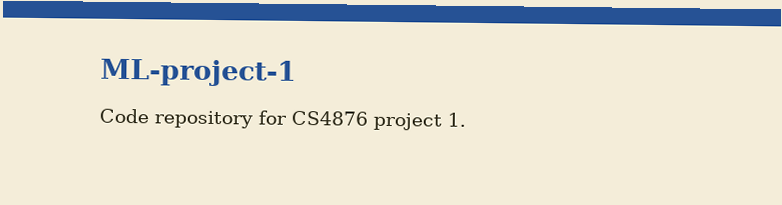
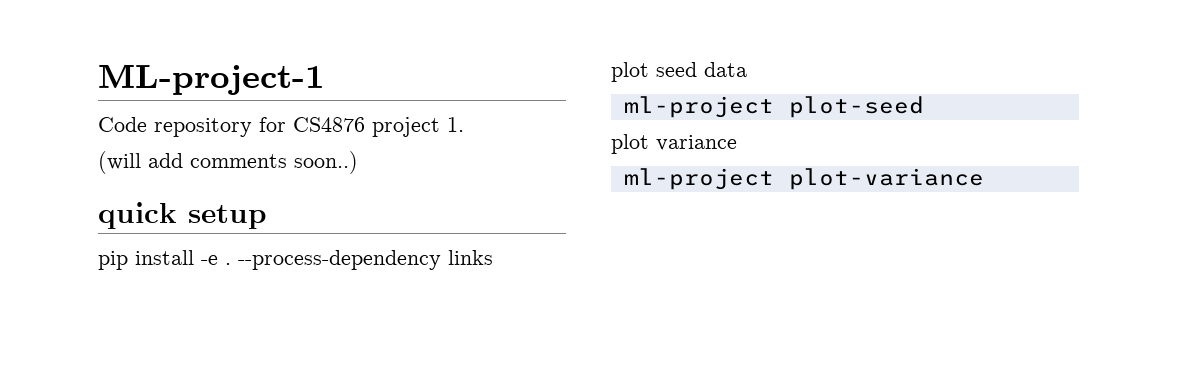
+ (will add comments soon..)
+ quick setup
+ pip install -e . --process-dependency links
+ plot seed data
+ ml-project plot-seed
+ plot variance
+ ml-project plot-variance

